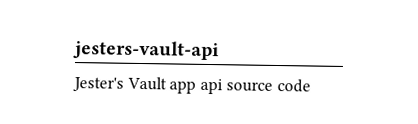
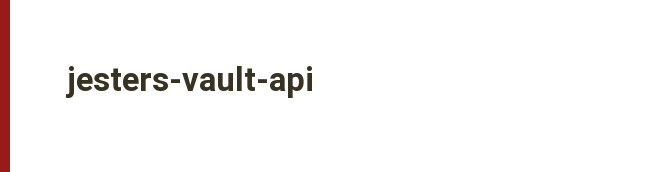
- Jester's Vault app api source code

